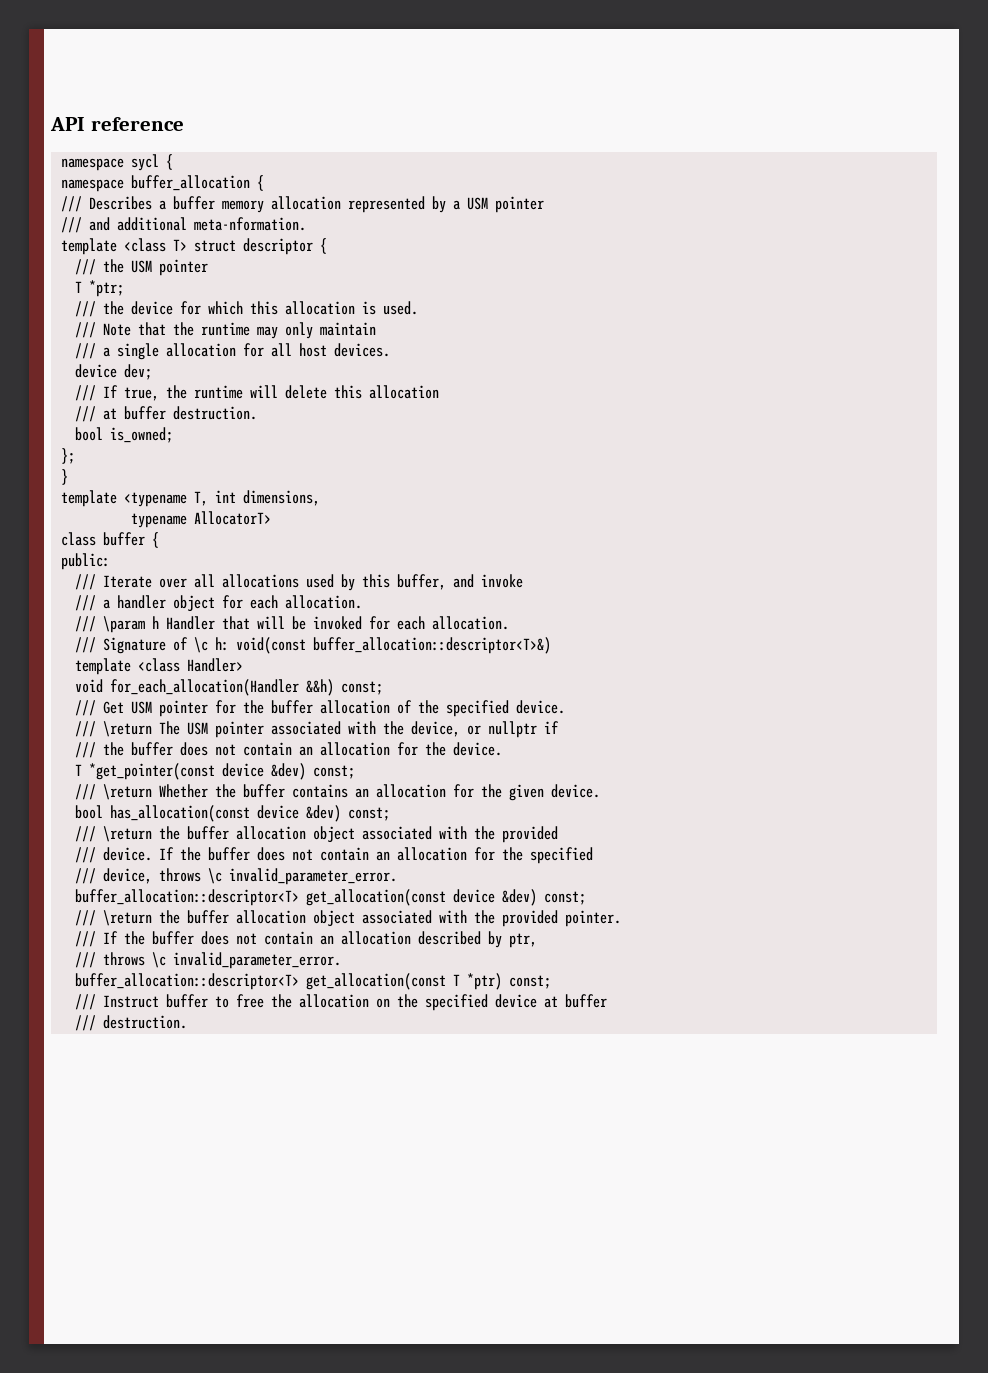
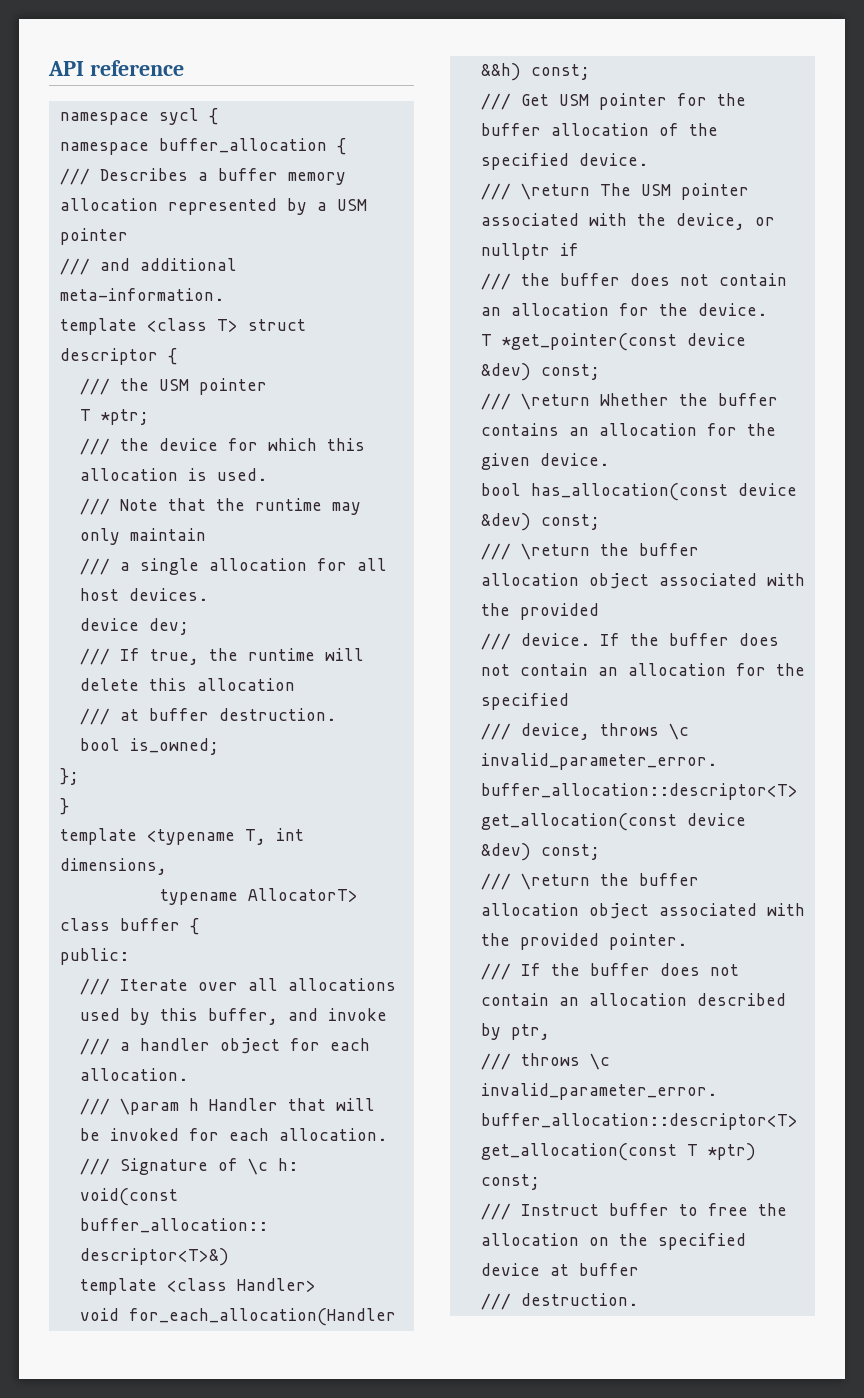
- /// and additional meta-nformation.
+ /// and additional meta-information.

